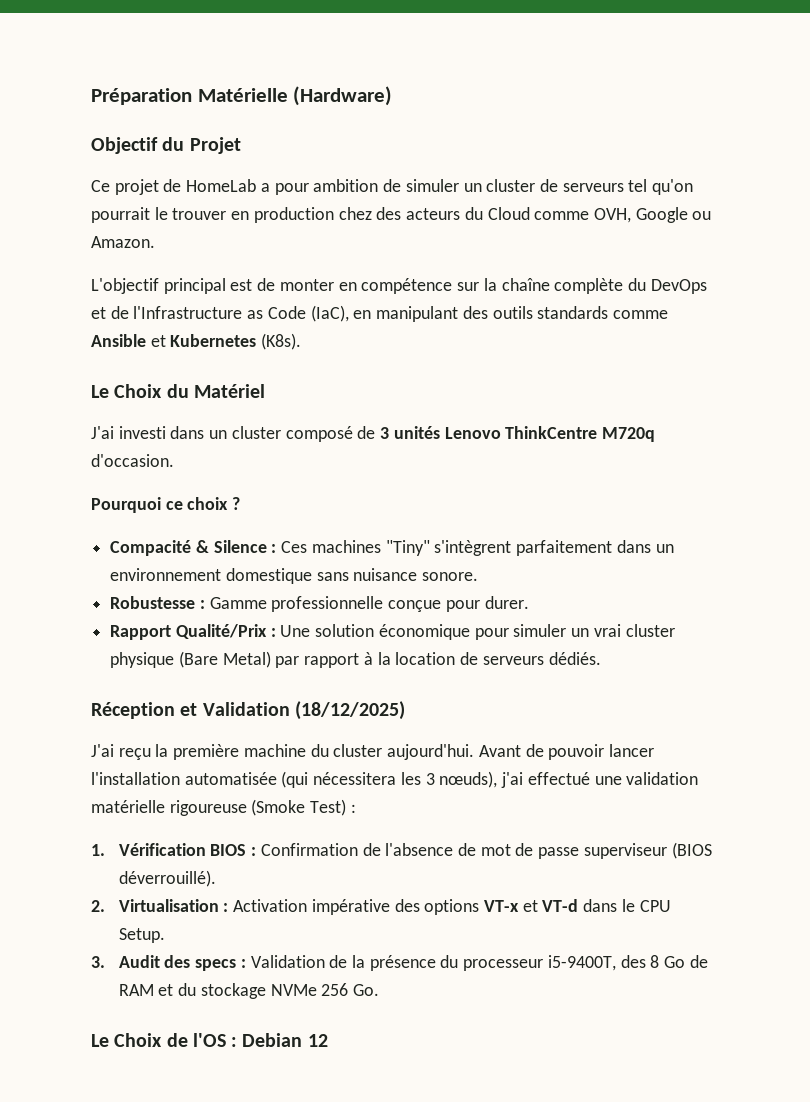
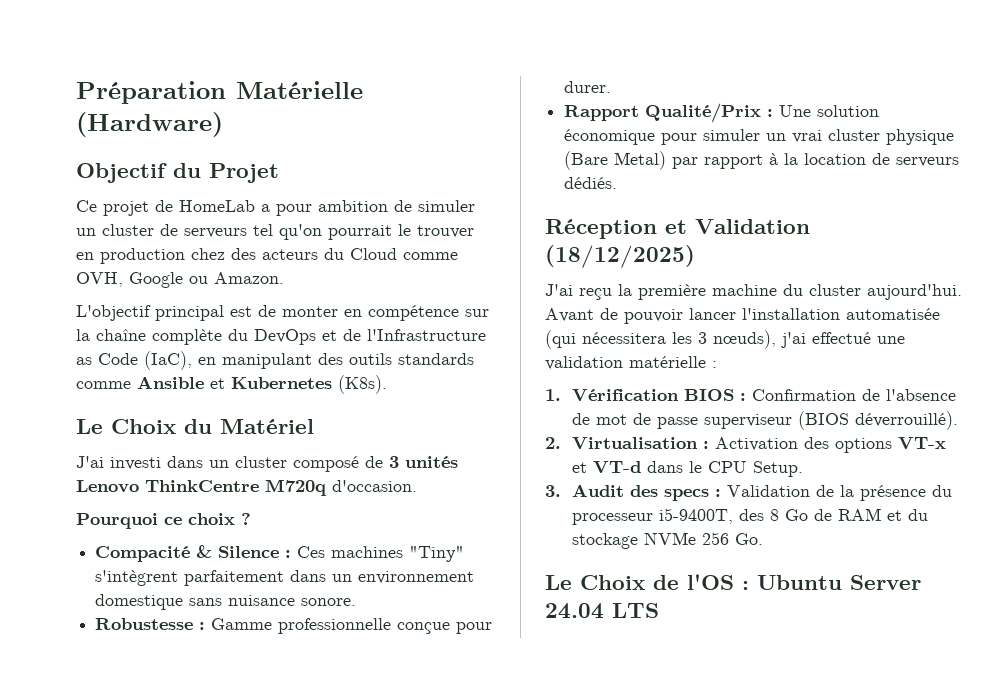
- Avant de pouvoir lancer l'installation automatisée (qui nécessitera les 3 nœuds), j'ai effectué une validation matérielle rigoureuse (Smoke Test) :
+ Avant de pouvoir lancer l'installation automatisée (qui nécessitera les 3 nœuds), j'ai effectué une validation matérielle :
- 2. Virtualisation : Activation impérative des options VT-x et VT-d dans le CPU Setup.
+ 2. Virtualisation : Activation des options VT-x et VT-d dans le CPU Setup.
- Le Choix de l'OS : Debian 12
+ Le Choix de l'OS : Ubuntu Server 24.04 LTS

